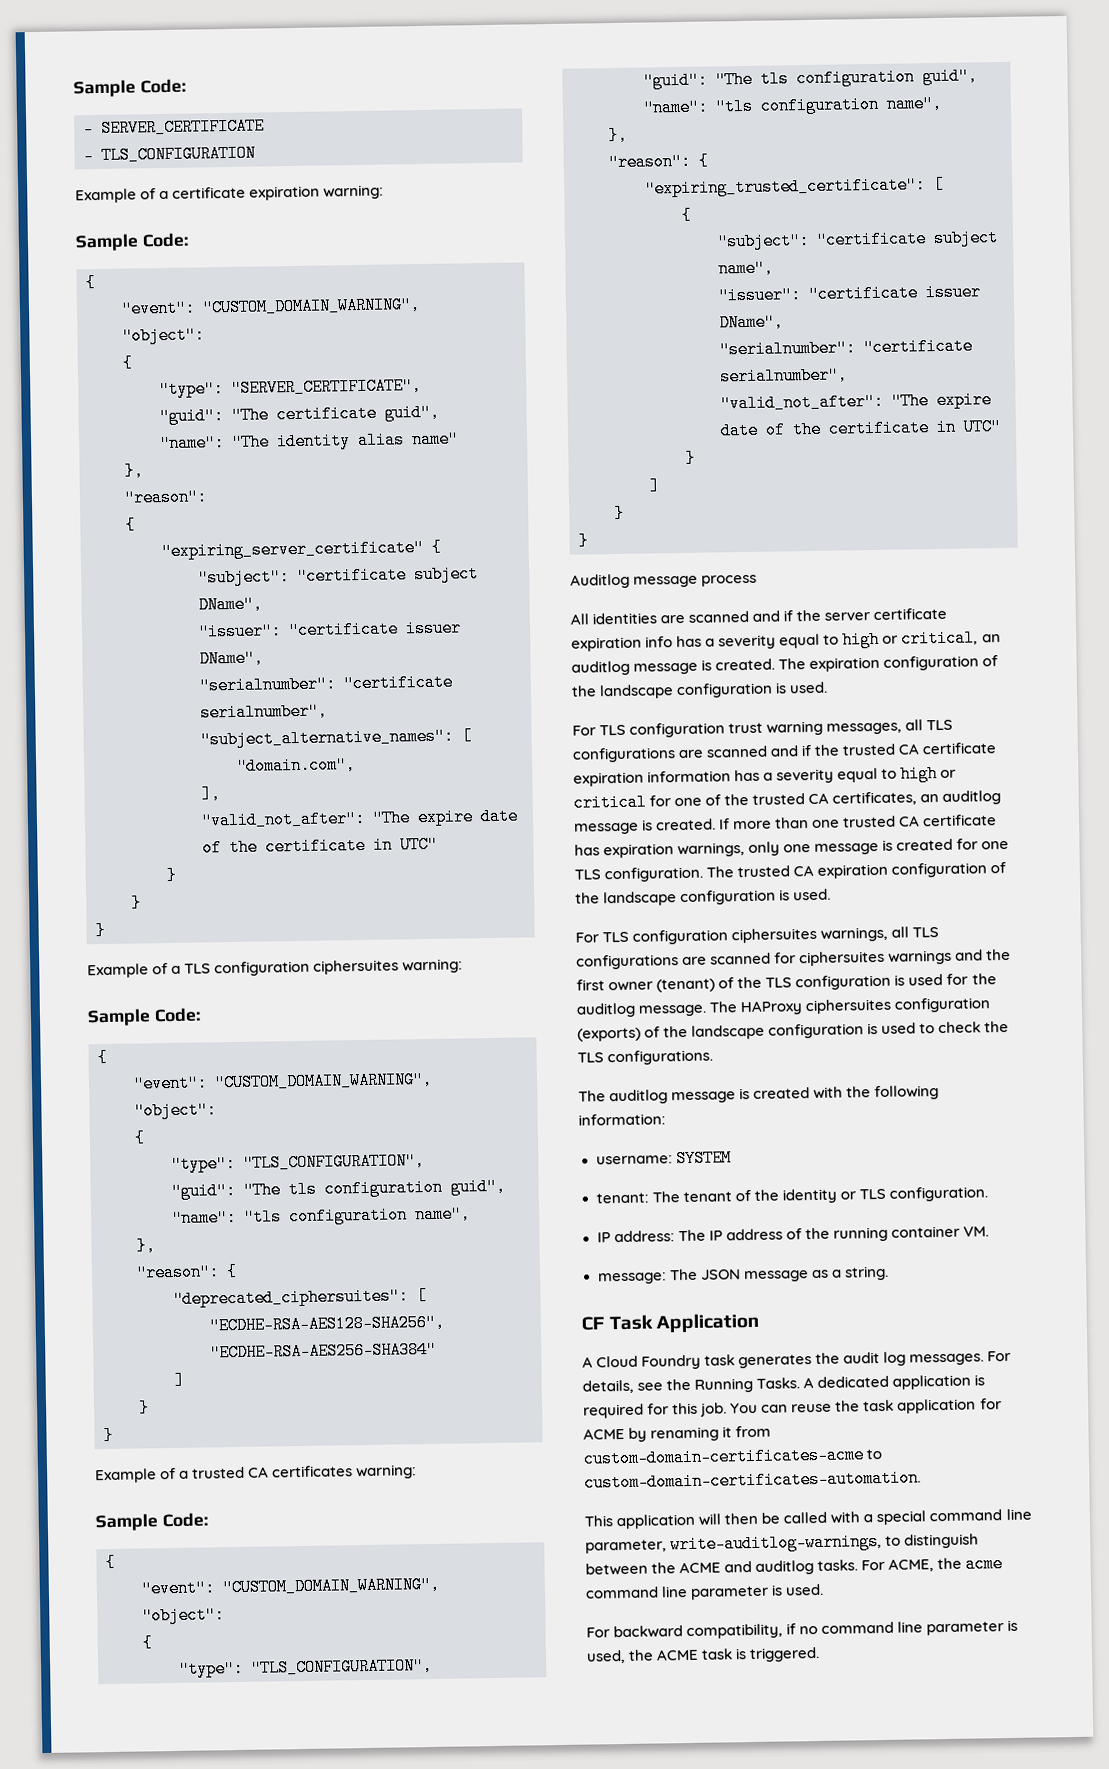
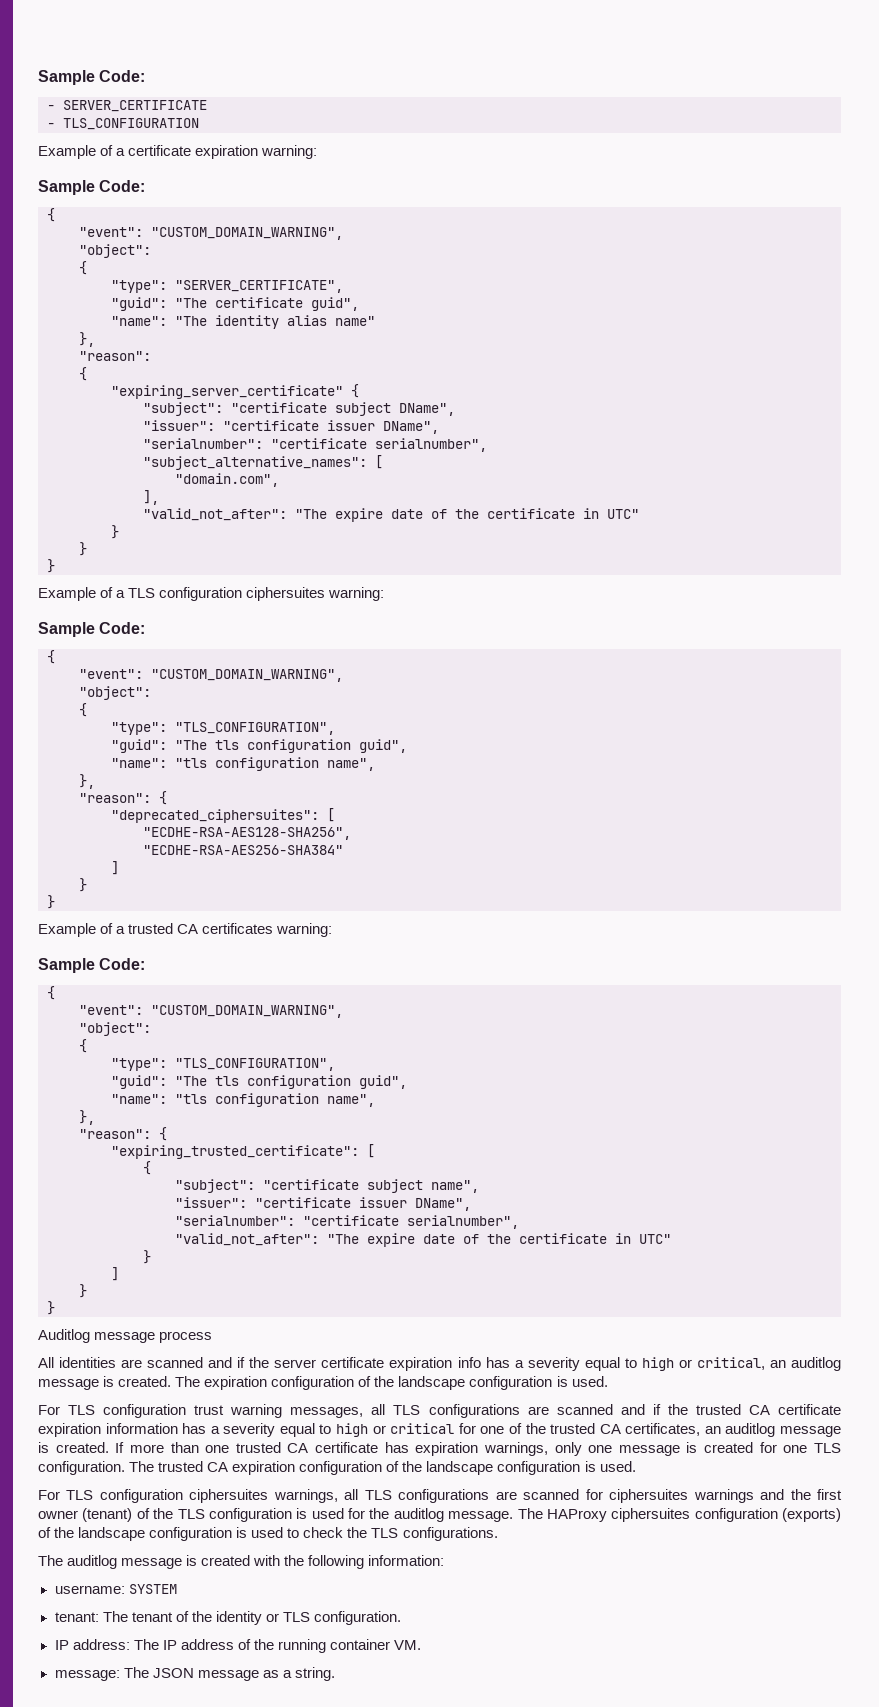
- CF Task Application
- A Cloud Foundry task generates the audit log messages. For details, see the Running Tasks. A dedicated application is required for this job. You can reuse the task application for ACME by renaming it from custom-domain-certificates-acme to custom-domain-certificates-automation.
- This application will then be called with a special command line parameter, write-auditlog-warnings, to distinguish between the ACME and auditlog tasks. For ACME, the acme command line parameter is used.
- For backward compatibility, if no command line parameter is used, the ACME task is triggered.

